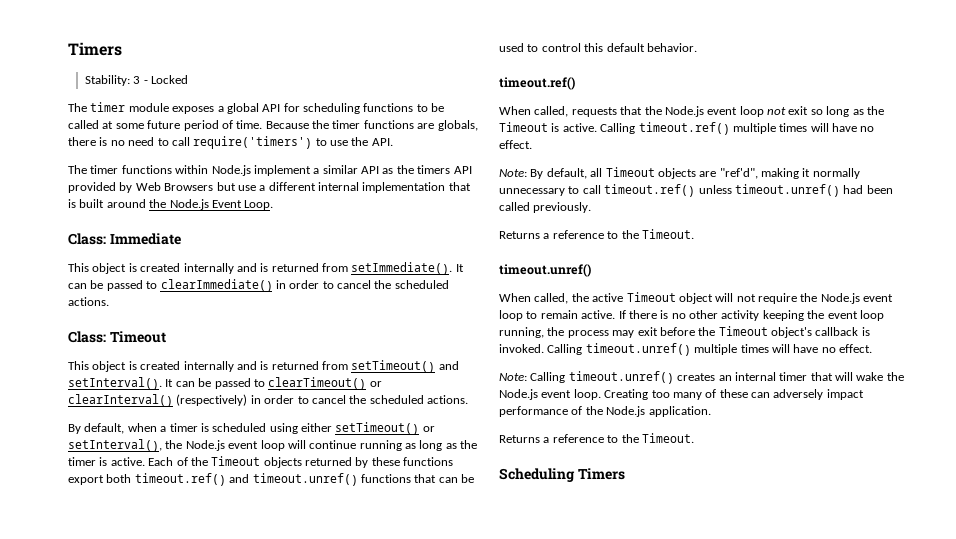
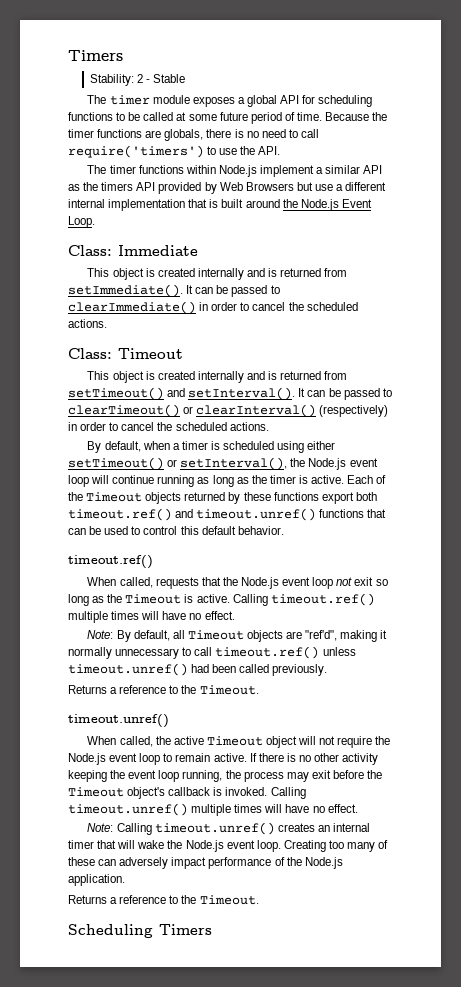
- Stability: 3 - Locked
+ Stability: 2 - Stable

